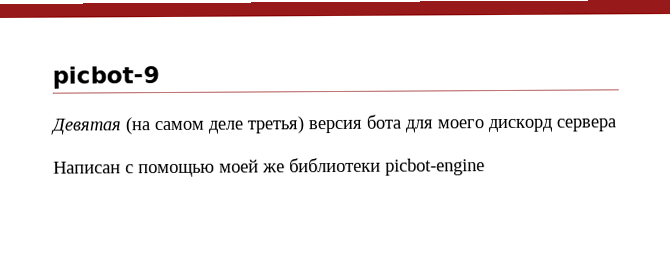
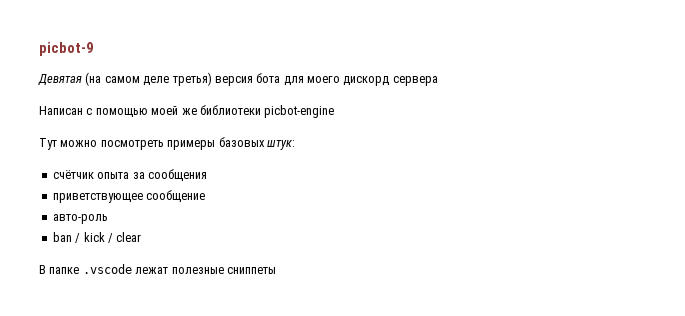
+ Тут можно посмотреть примеры базовых штук:
+ счётчик опыта за сообщения
+ приветствующее сообщение
+ авто-роль
+ ban / kick / clear
+ В папке .vscode лежат полезные сниппеты

